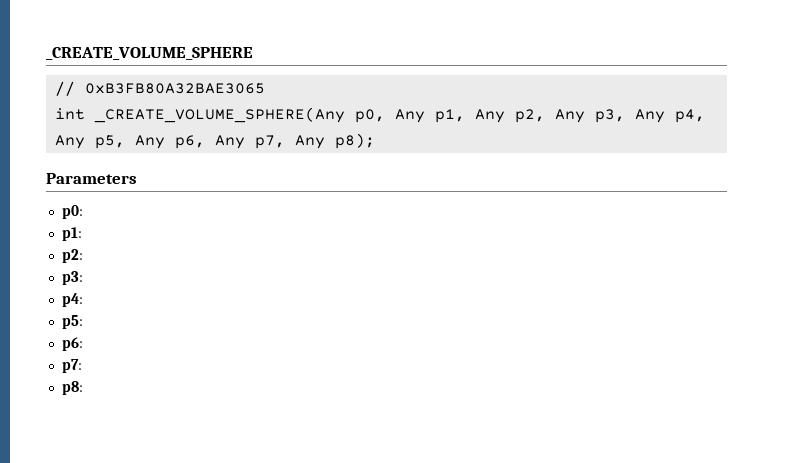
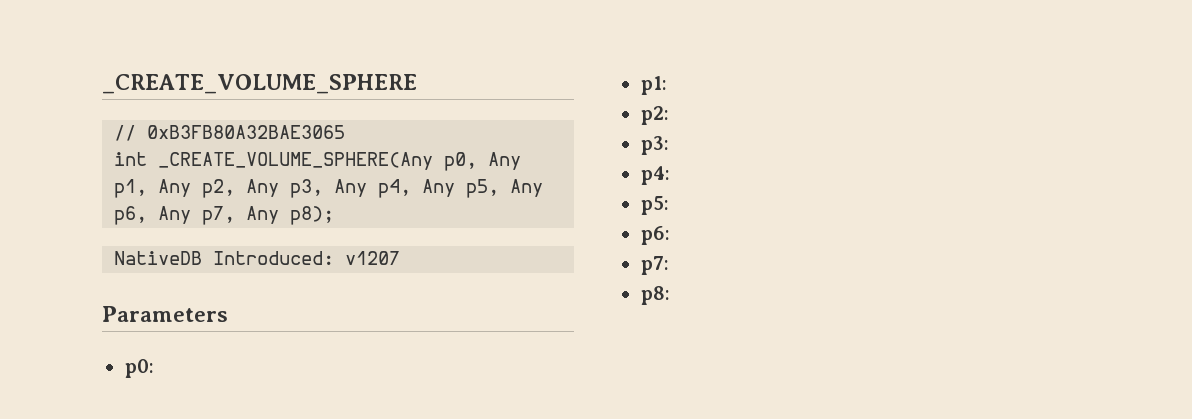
+ NativeDB Introduced: v1207

